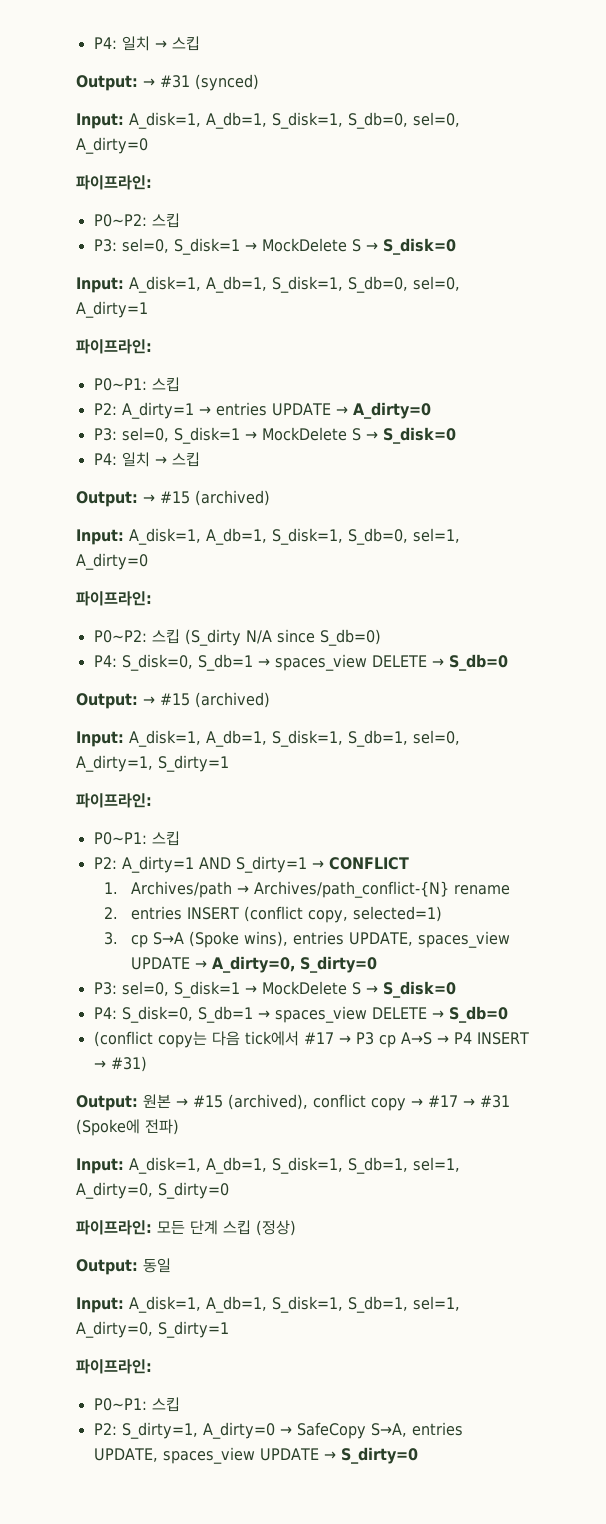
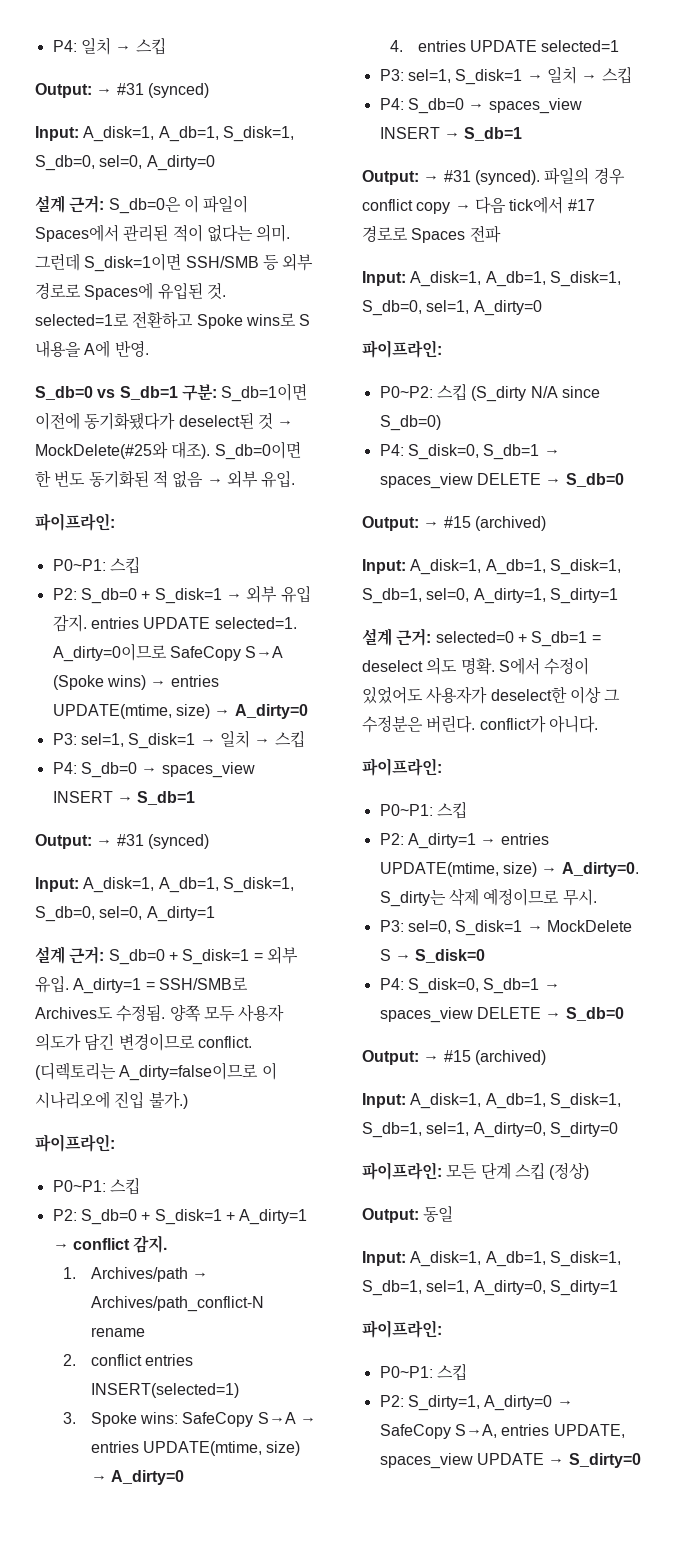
  Input: A_disk=1, A_db=1, S_disk=1, S_db=0, sel=0, A_dirty=0
+ 설계 근거: S_db=0은 이 파일이 Spaces에서 관리된 적이 없다는 의미. 그런데 S_disk=1이면 SSH/SMB 등 외부 경로로 Spaces에 유입된 것. selected=1로 전환하고 Spoke wins로 S 내용을 A에 반영.
+ S_db=0 vs S_db=1 구분: S_db=1이면 이전에 동기화됐다가 deselect된 것 → MockDelete(#25와 대조). S_db=0이면 한 번도 동기화된 적 없음 → 외부 유입.
  파이프라인:
- P0~P2: 스킵
- P3: sel=0, S_disk=1 → MockDelete S → S_disk=0
+ P0~P1: 스킵
+ P2: S_db=0 + S_disk=1 → 외부 유입 감지. entries UPDATE selected=1. A_dirty=0이므로 SafeCopy S→A (Spoke wins) → entries UPDATE(mtime, size) → A_dirty=0
+ P3: sel=1, S_disk=1 → 일치 → 스킵
+ P4: S_db=0 → spaces_view INSERT → S_db=1
+ Output: → #31 (synced)
  Input: A_disk=1, A_db=1, S_disk=1, S_db=0, sel=0, A_dirty=1
+ 설계 근거: S_db=0 + S_disk=1 = 외부 유입. A_dirty=1 = SSH/SMB로 Archives도 수정됨. 양쪽 모두 사용자 의도가 담긴 변경이므로 conflict. (디렉토리는 A_dirty=false이므로 이 시나리오에 진입 불가.)
  파이프라인:
  P0~P1: 스킵
- P2: A_dirty=1 → entries UPDATE → A_dirty=0
- P3: sel=0, S_disk=1 → MockDelete S → S_disk=0
- P4: 일치 → 스킵
- Output: → #15 (archived)
+ P2: S_db=0 + S_disk=1 + A_dirty=1 → conflict 감지.
+ 1. Archives/path → Archives/path_conflict-N rename
+ 2. conflict entries INSERT(selected=1)
+ 3. Spoke wins: SafeCopy S→A → entries UPDATE(mtime, size) → A_dirty=0
+ 4. entries UPDATE selected=1
+ P3: sel=1, S_disk=1 → 일치 → 스킵
+ P4: S_db=0 → spaces_view INSERT → S_db=1
+ Output: → #31 (synced). 파일의 경우 conflict copy → 다음 tick에서 #17 경로로 Spaces 전파
  Input: A_disk=1, A_db=1, S_disk=1, S_db=1, sel=0, A_dirty=1, S_dirty=1
+ 설계 근거: selected=0 + S_db=1 = deselect 의도 명확. S에서 수정이 있었어도 사용자가 deselect한 이상 그 수정분은 버린다. conflict가 아니다.
  파이프라인:
  P0~P1: 스킵
- P2: A_dirty=1 AND S_dirty=1 → CONFLICT
- 1. Archives/path → Archives/path_conflict-{N} rename
- 2. entries INSERT (conflict copy, selected=1)
- 3. cp S→A (Spoke wins), entries UPDATE, spaces_view UPDATE → A_dirty=0, S_dirty=0
+ P2: A_dirty=1 → entries UPDATE(mtime, size) → A_dirty=0. S_dirty는 삭제 예정이므로 무시.
  P3: sel=0, S_disk=1 → MockDelete S → S_disk=0
  P4: S_disk=0, S_db=1 → spaces_view DELETE → S_db=0
- (conflict copy는 다음 tick에서 #17 → P3 cp A→S → P4 INSERT → #31)
- Output: 원본 → #15 (archived), conflict copy → #17 → #31 (Spoke에 전파)
+ Output: → #15 (archived)

